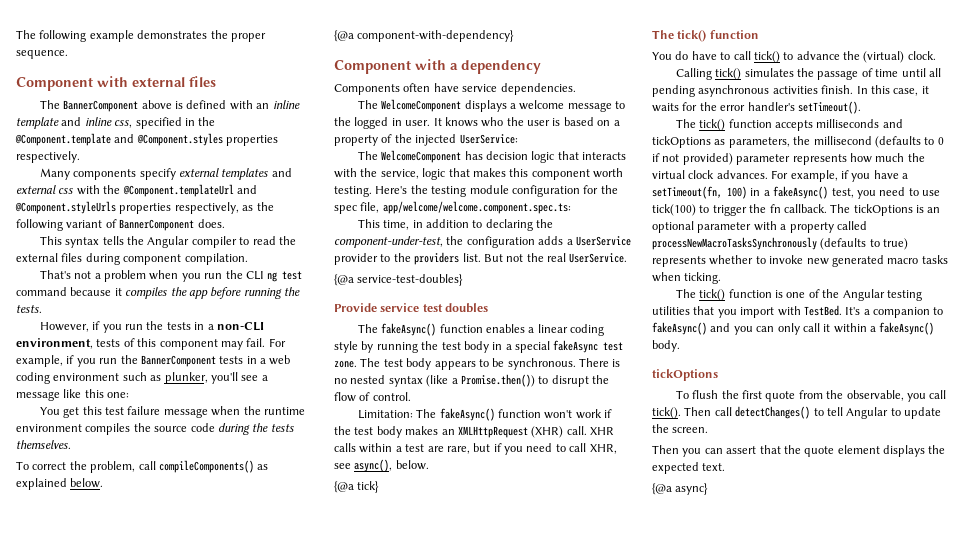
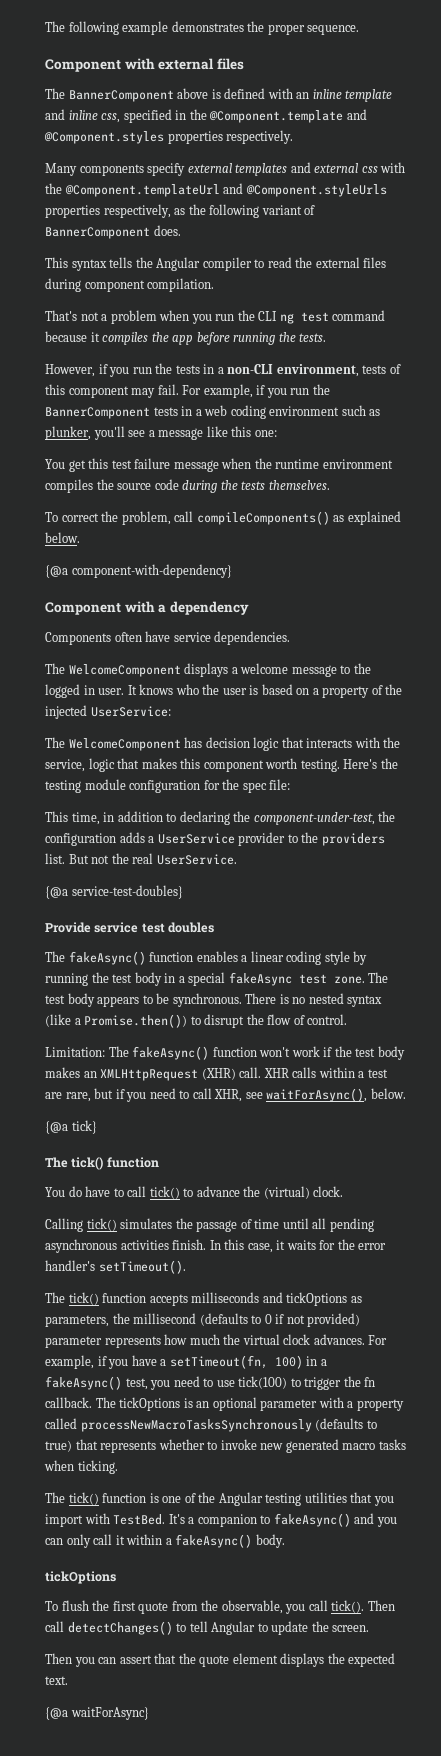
- Here's the testing module configuration for the spec file, app/welcome/welcome.component.spec.ts:
+ Here's the testing module configuration for the spec file:
- XHR calls within a test are rare, but if you need to call XHR, see async(), below.
+ XHR calls within a test are rare, but if you need to call XHR, see waitForAsync(), below.
- The tickOptions is an optional parameter with a property called processNewMacroTasksSynchronously (defaults to true) represents whether to invoke new generated macro tasks when ticking.
+ The tickOptions is an optional parameter with a property called processNewMacroTasksSynchronously (defaults to true) that represents whether to invoke new generated macro tasks when ticking.
- {@a async}
+ {@a waitForAsync}

